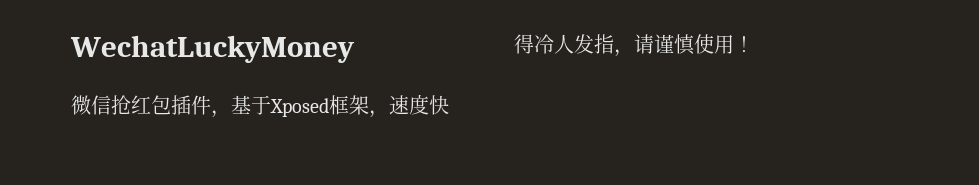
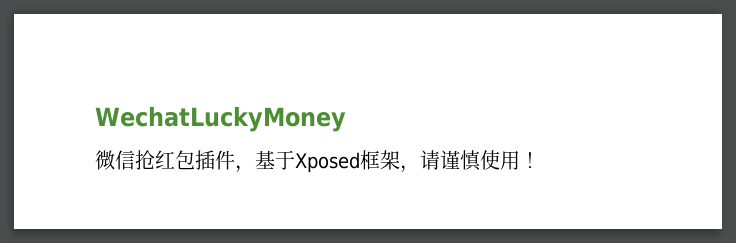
- 微信抢红包插件，基于Xposed框架，速度快得冷人发指，请谨慎使用！
+ 微信抢红包插件，基于Xposed框架，请谨慎使用！

